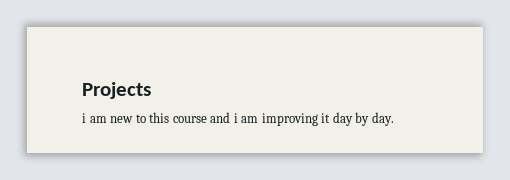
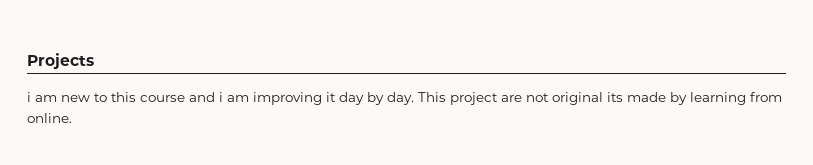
+ This project are not original its made by learning from online.

